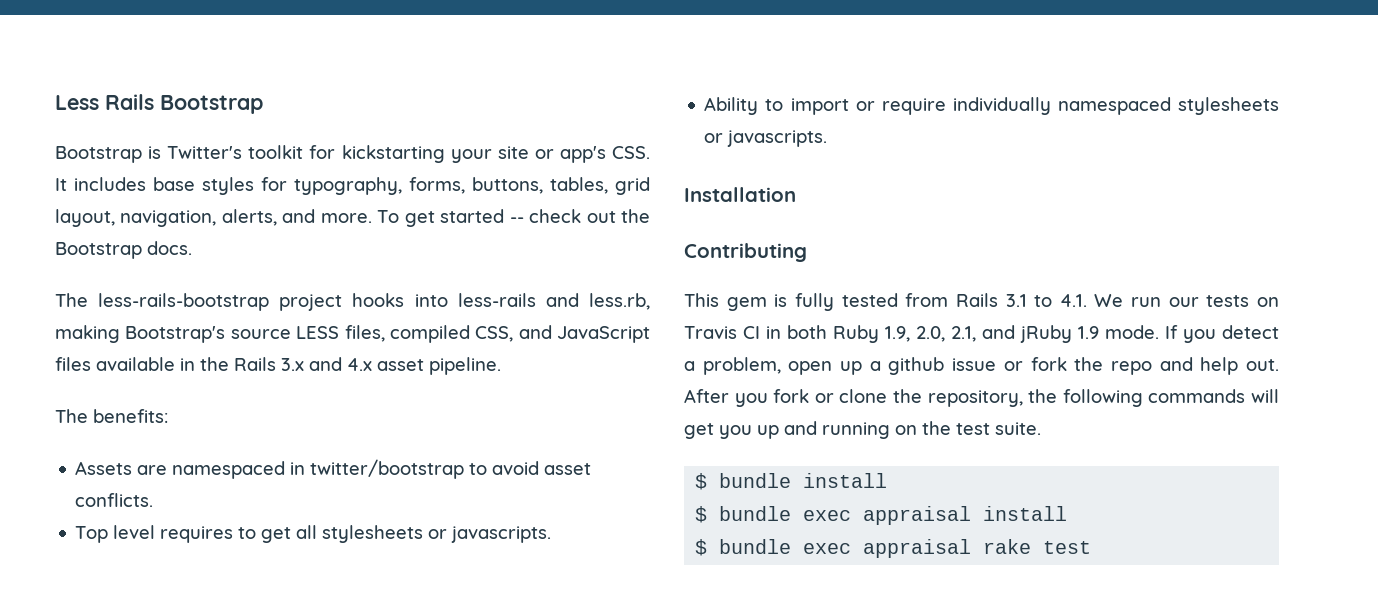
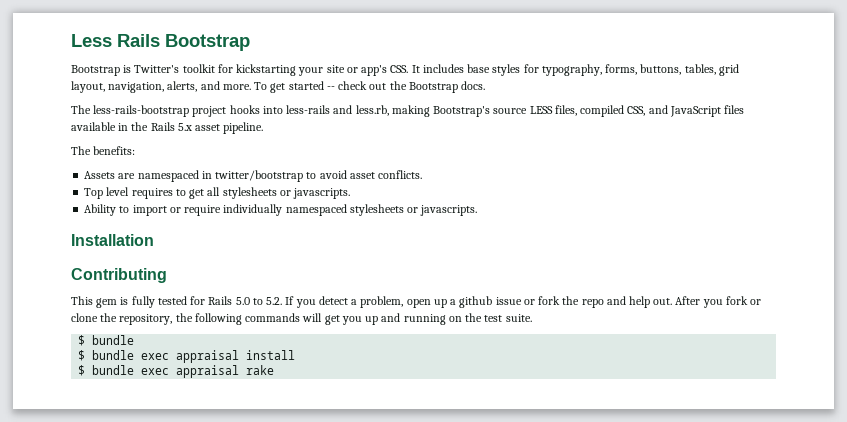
- The less-rails-bootstrap project hooks into less-rails and less.rb, making Bootstrap's source LESS files, compiled CSS, and JavaScript files available in the Rails 3.x and 4.x asset pipeline.
+ The less-rails-bootstrap project hooks into less-rails and less.rb, making Bootstrap's source LESS files, compiled CSS, and JavaScript files available in the Rails 5.x asset pipeline.
- This gem is fully tested from Rails 3.1 to 4.1. We run our tests on Travis CI in both Ruby 1.9, 2.0, 2.1, and jRuby 1.9 mode. If you detect a problem, open up a github issue or fork the repo and help out.
+ This gem is fully tested for Rails 5.0 to 5.2. If you detect a problem, open up a github issue or fork the repo and help out.
  After you fork or clone the repository, the following commands will get you up and running on the test suite.
- $ bundle install
+ $ bundle
- $ bundle exec appraisal rake test
+ $ bundle exec appraisal rake

